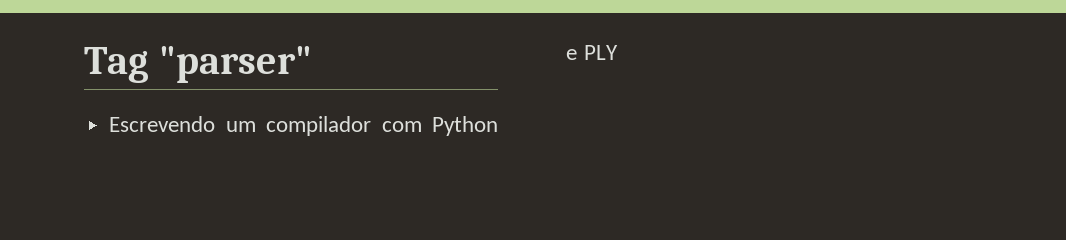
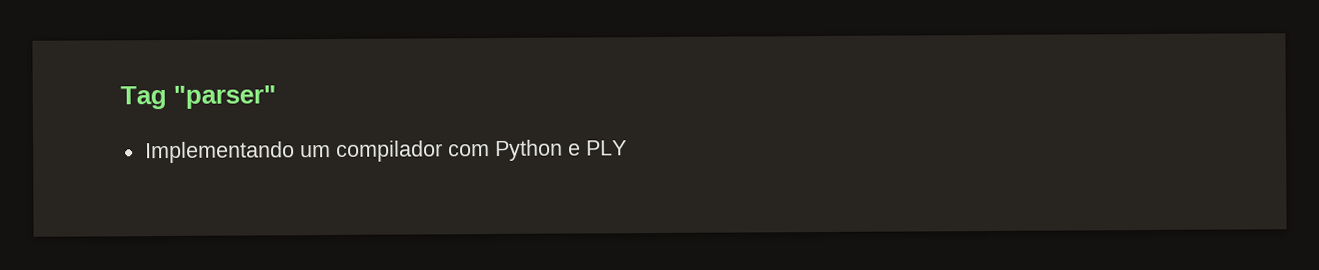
- Escrevendo um compilador com Python e PLY
+ Implementando um compilador com Python e PLY

